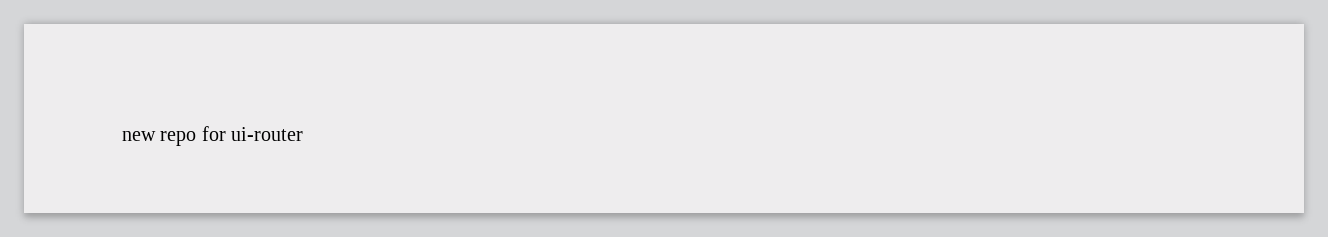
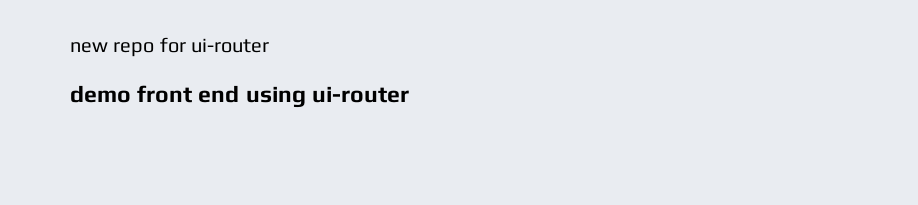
+ demo front end using ui-router

